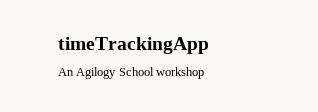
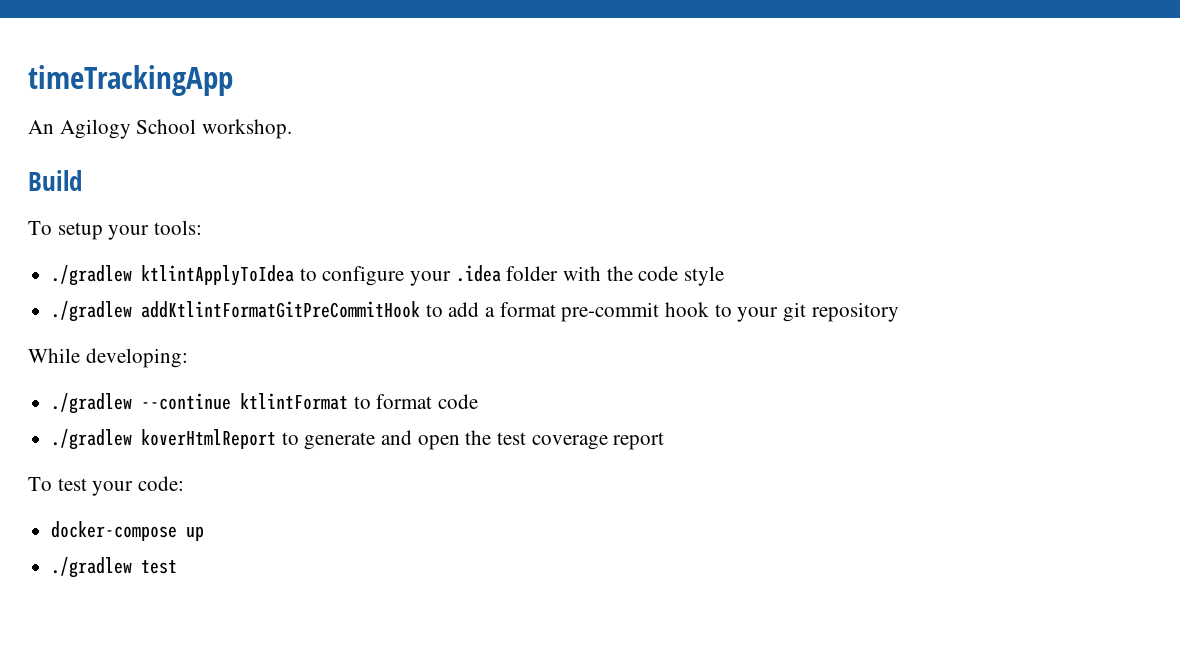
- An Agilogy School workshop
+ An Agilogy School workshop.
+ Build
+ To setup your tools:
+ ./gradlew ktlintApplyToIdea to configure your .idea folder with the code style
+ ./gradlew addKtlintFormatGitPreCommitHook to add a format pre-commit hook to your git repository
+ While developing:
+ ./gradlew --continue ktlintFormat to format code
+ ./gradlew koverHtmlReport to generate and open the test coverage report
+ To test your code:
+ docker-compose up
+ ./gradlew test

